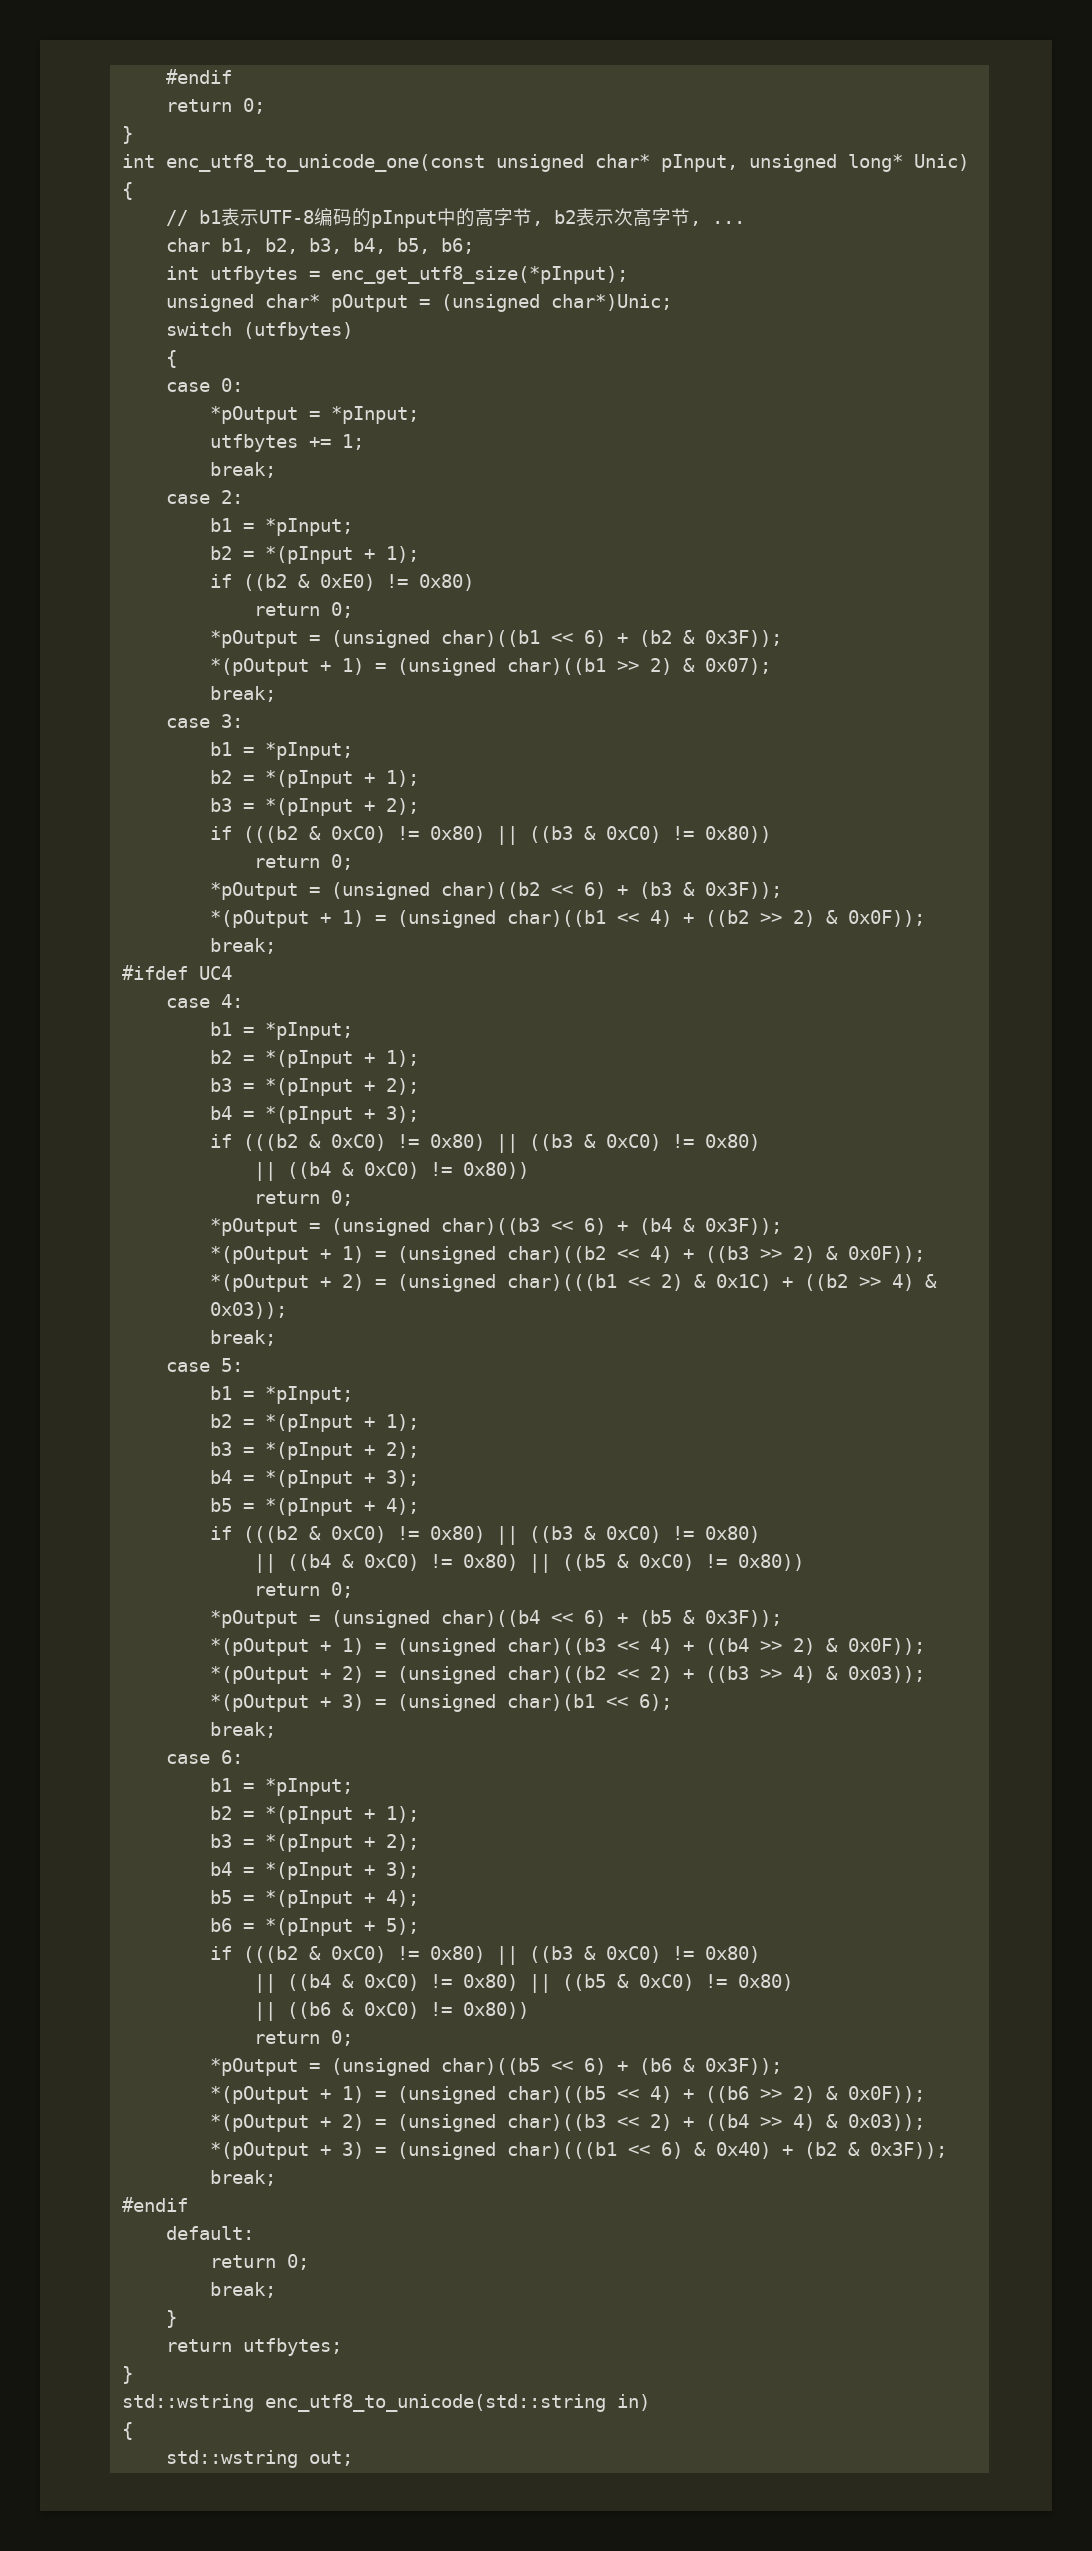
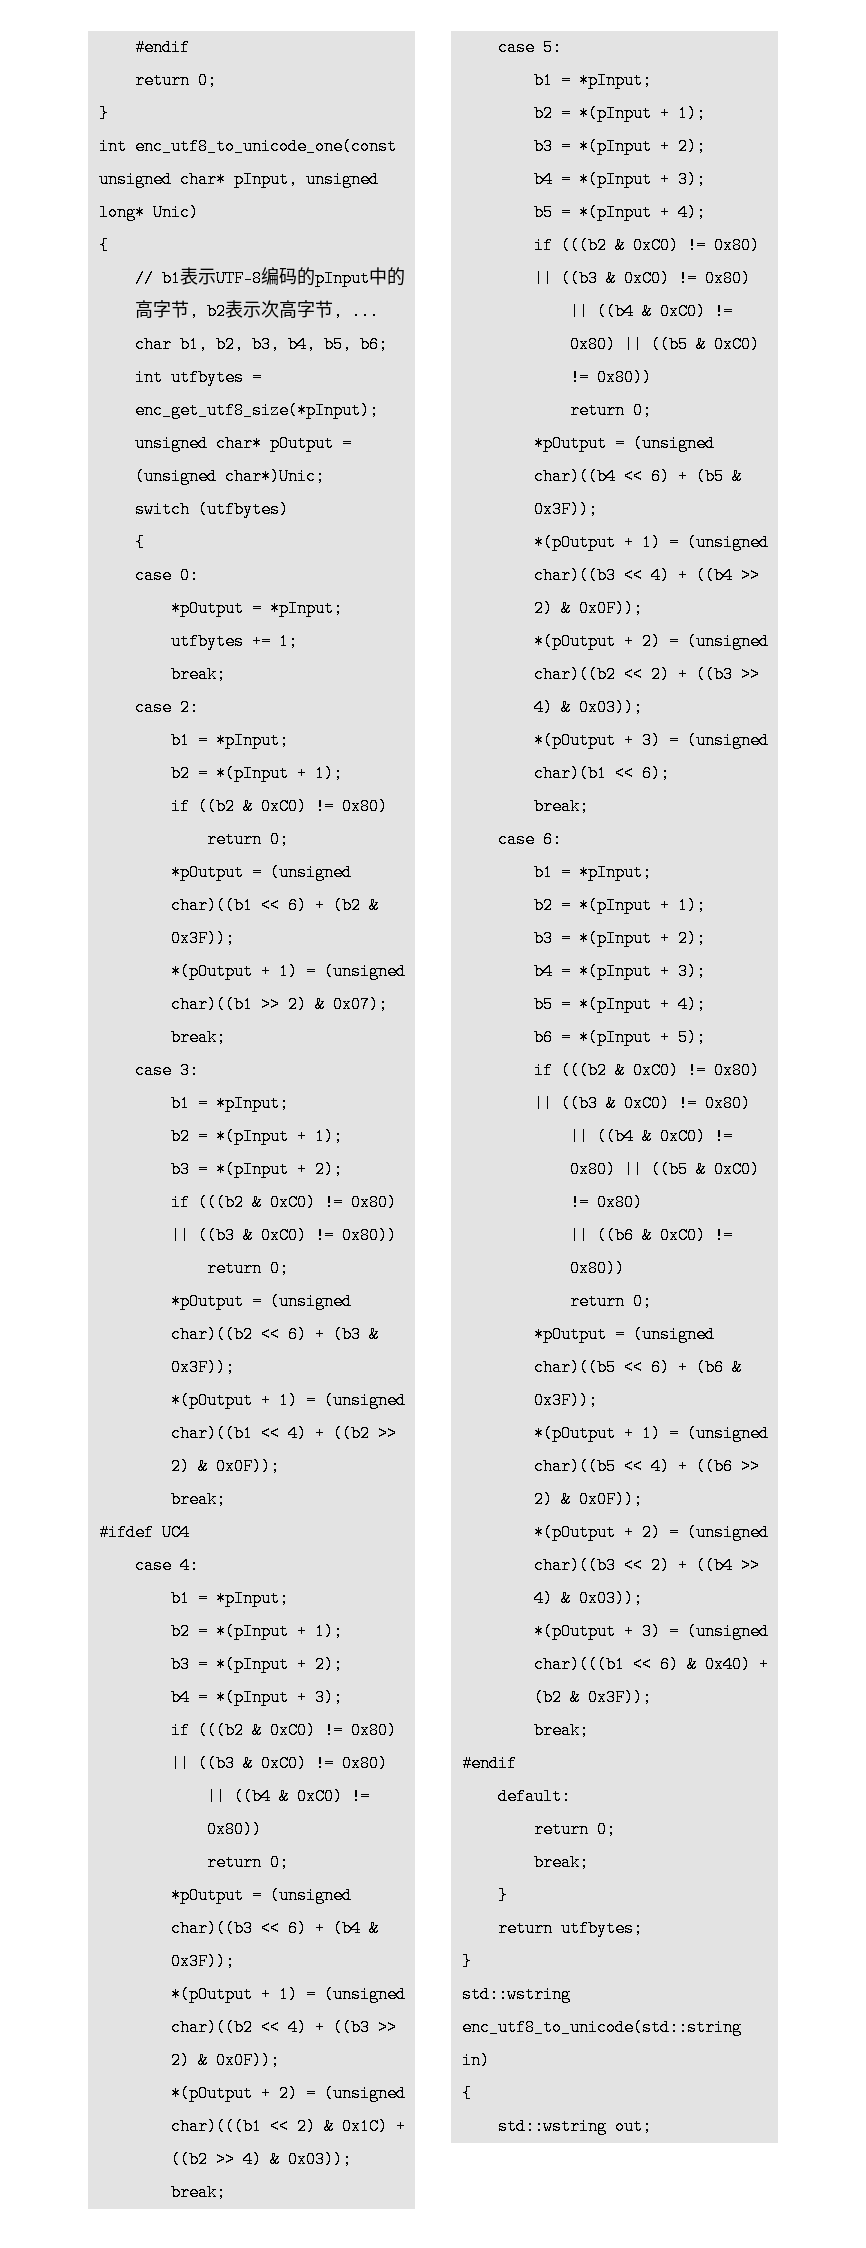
- if ((b2 & 0xE0) != 0x80)
+ if ((b2 & 0xC0) != 0x80)

